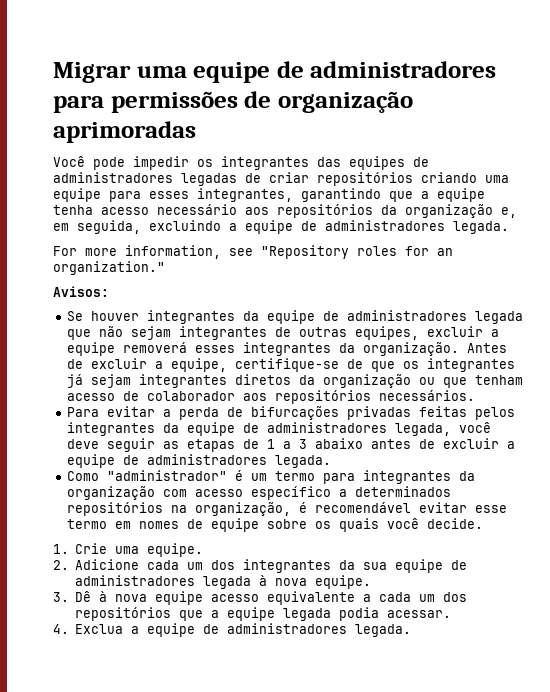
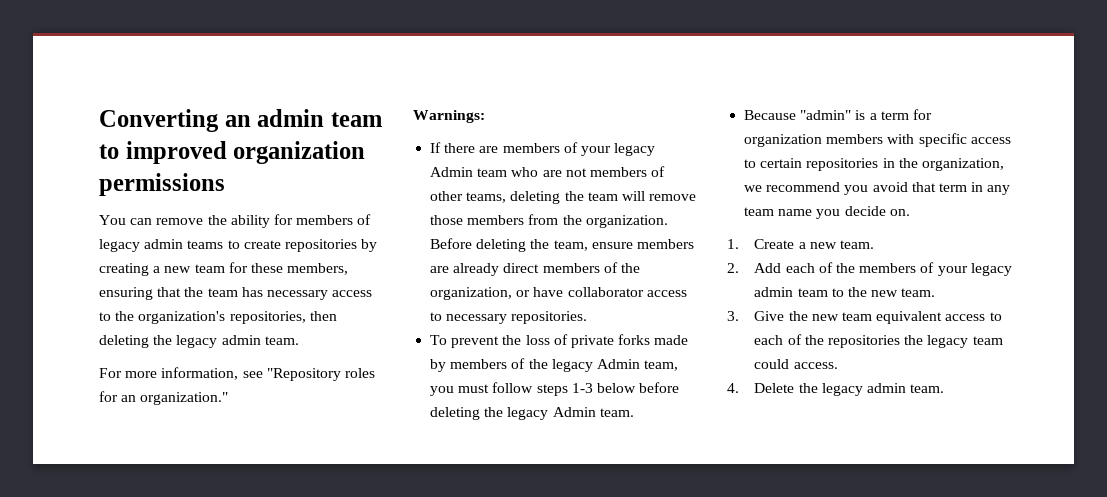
- Migrar uma equipe de administradores para permissões de organização aprimoradas
- Você pode impedir os integrantes das equipes de administradores legadas de criar repositórios criando uma equipe para esses integrantes, garantindo que a equipe tenha acesso necessário aos repositórios da organização e, em seguida, excluindo a equipe de administradores legada.
+ Converting an admin team to improved organization permissions
+ You can remove the ability for members of legacy admin teams to create repositories by creating a new team for these members, ensuring that the team has necessary access to the organization's repositories, then deleting the legacy admin team.
- Avisos:
- Se houver integrantes da equipe de administradores legada que não sejam integrantes de outras equipes, excluir a equipe removerá esses integrantes da organização. Antes de excluir a equipe, certifique-se de que os integrantes já sejam integrantes diretos da organização ou que tenham acesso de colaborador aos repositórios necessários.
- Para evitar a perda de bifurcações privadas feitas pelos integrantes da equipe de administradores legada, você deve seguir as etapas de 1 a 3 abaixo antes de excluir a equipe de administradores legada.
- Como "administrador" é um termo para integrantes da organização com acesso específico a determinados repositórios na organização, é recomendável evitar esse termo em nomes de equipe sobre os quais você decide.
- 1. Crie uma equipe.
- 2. Adicione cada um dos integrantes da sua equipe de administradores legada à nova equipe.
- 3. Dê à nova equipe acesso equivalente a cada um dos repositórios que a equipe legada podia acessar.
- 4. Exclua a equipe de administradores legada.
+ Warnings:
+ If there are members of your legacy Admin team who are not members of other teams, deleting the team will remove those members from the organization. Before deleting the team, ensure members are already direct members of the organization, or have collaborator access to necessary repositories.
+ To prevent the loss of private forks made by members of the legacy Admin team, you must follow steps 1-3 below before deleting the legacy Admin team.
+ Because "admin" is a term for organization members with specific access to certain repositories in the organization, we recommend you avoid that term in any team name you decide on.
+ 1. Create a new team.
+ 2. Add each of the members of your legacy admin team to the new team.
+ 3. Give the new team equivalent access to each of the repositories the legacy team could access.
+ 4. Delete the legacy admin team.

